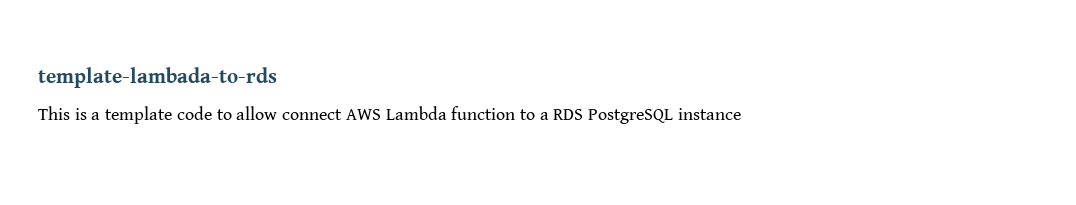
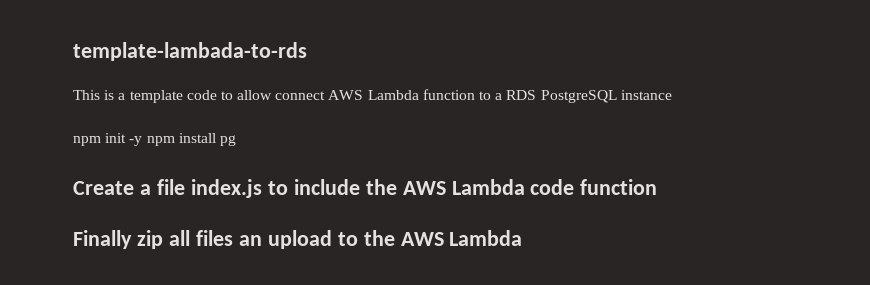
+ npm init -y npm install pg
+ Create a file index.js to include the AWS Lambda code function
+ Finally zip all files an upload to the AWS Lambda

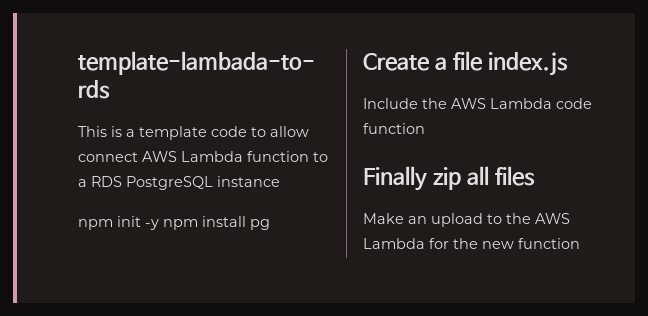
- Create a file index.js to include the AWS Lambda code function
+ Create a file index.js
+ Include the AWS Lambda code function
- Finally zip all files an upload to the AWS Lambda
+ Finally zip all files
+ Make an upload to the AWS Lambda for the new function

